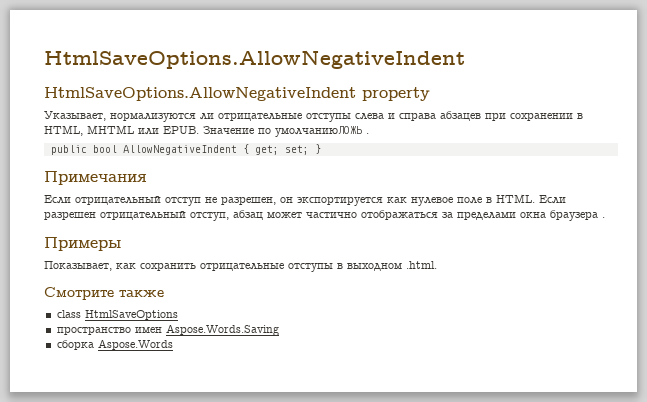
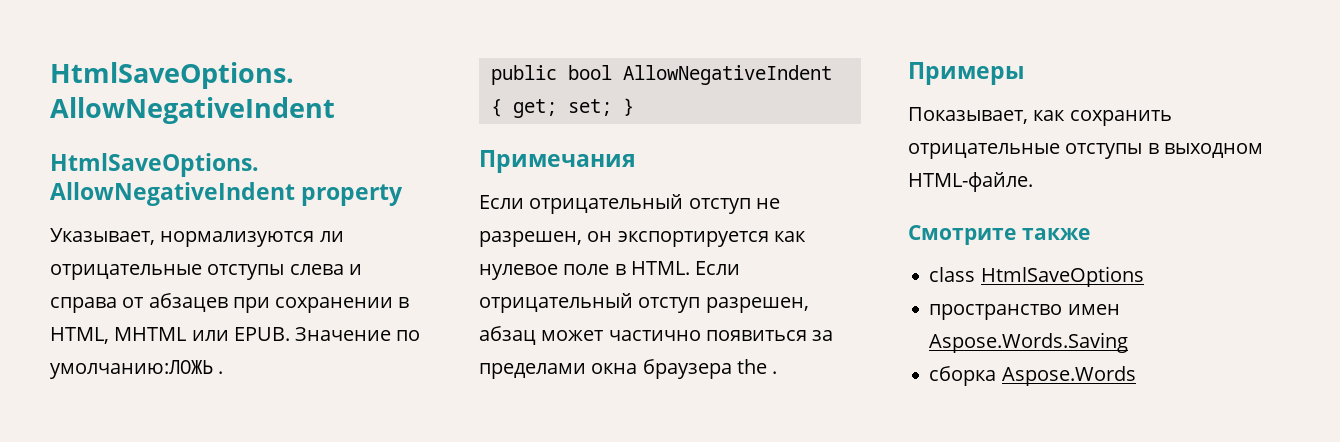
- Указывает, нормализуются ли отрицательные отступы слева и справа абзацев при сохранении в HTML, MHTML или EPUB.
+ Указывает, нормализуются ли отрицательные отступы слева и справа от абзацев при сохранении в HTML, MHTML или EPUB.
- Значение по умолчаниюЛОЖЬ .
+ Значение по умолчанию:ЛОЖЬ .
- Если разрешен отрицательный отступ, абзац может частично отображаться за пределами окна браузера .
+ Если отрицательный отступ разрешен, абзац может частично появиться за пределами окна браузера the .
- Показывает, как сохранить отрицательные отступы в выходном .html.
+ Показывает, как сохранить отрицательные отступы в выходном HTML-файле.

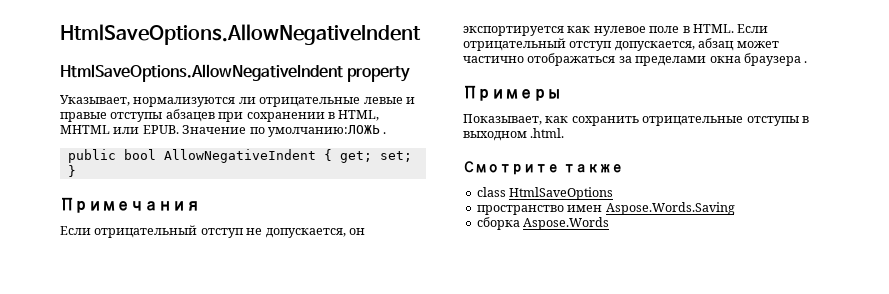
- Указывает, нормализуются ли отрицательные отступы слева и справа от абзацев при сохранении в HTML, MHTML или EPUB.
+ Указывает, нормализуются ли отрицательные левые и правые отступы абзацев при сохранении в HTML, MHTML или EPUB.
- Если отрицательный отступ не разрешен, он экспортируется как нулевое поле в HTML.
+ Если отрицательный отступ не допускается, он экспортируется как нулевое поле в HTML.
- Если отрицательный отступ разрешен, абзац может частично появиться за пределами окна браузера the .
+ Если отрицательный отступ допускается, абзац может частично отображаться за пределами окна браузера .
- Показывает, как сохранить отрицательные отступы в выходном HTML-файле.
+ Показывает, как сохранить отрицательные отступы в выходном .html.

